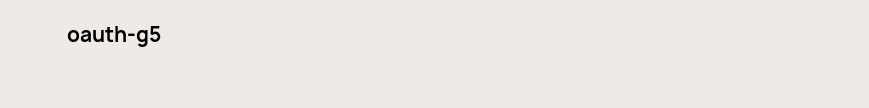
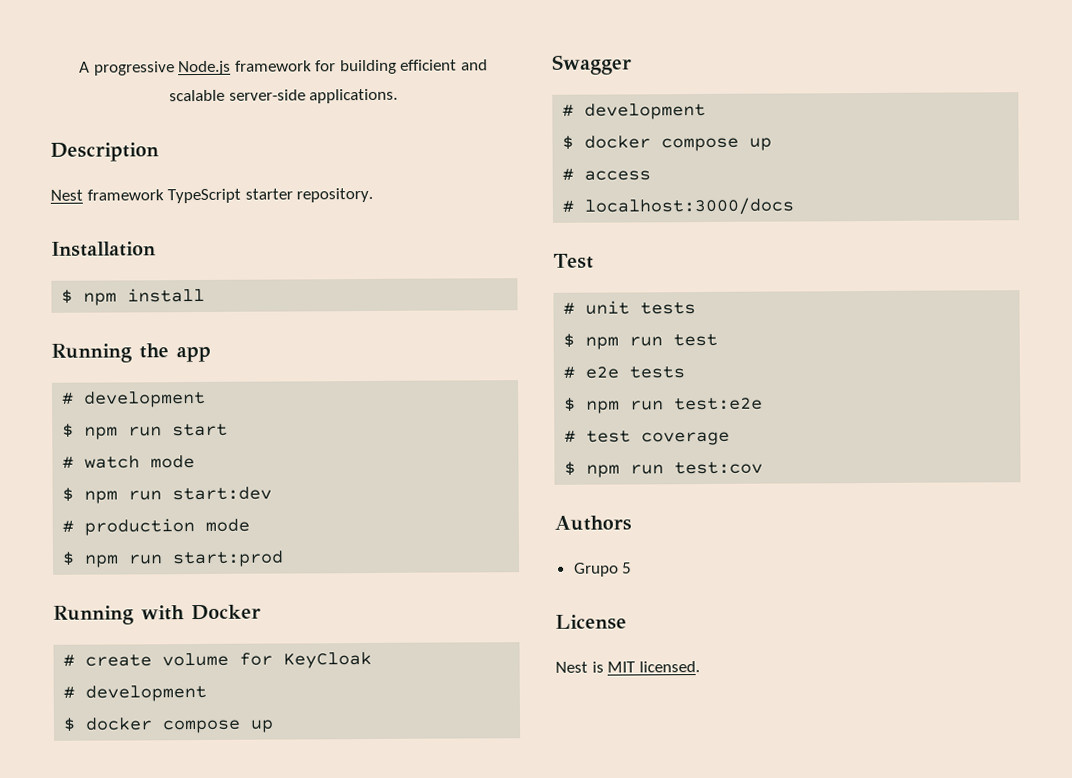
- oauth-g5
+ A progressive Node.js framework for building efficient and scalable server-side applications.
+ Description
+ Nest framework TypeScript starter repository.
+ Installation
+ $ npm install
+ Running the app
+ # development
+ $ npm run start
+ # watch mode
+ $ npm run start:dev
+ # production mode
+ $ npm run start:prod
+ Running with Docker
+ # create volume for KeyCloak
+ # development
+ $ docker compose up
+ Swagger
+ # development
+ $ docker compose up
+ # access
+ # localhost:3000/docs
+ Test
+ # unit tests
+ $ npm run test
+ # e2e tests
+ $ npm run test:e2e
+ # test coverage
+ $ npm run test:cov
+ Authors
+ Grupo 5
+ License
+ Nest is MIT licensed.

